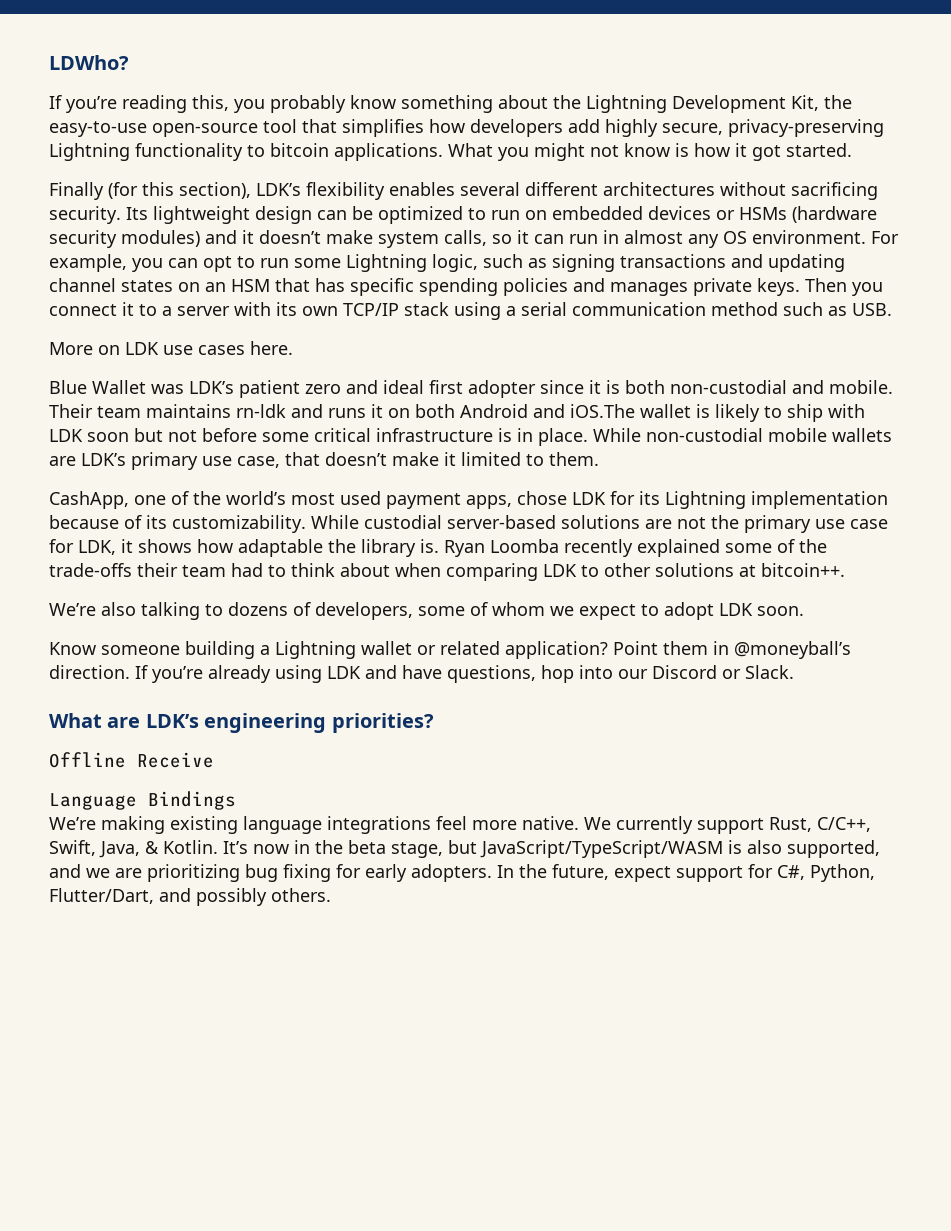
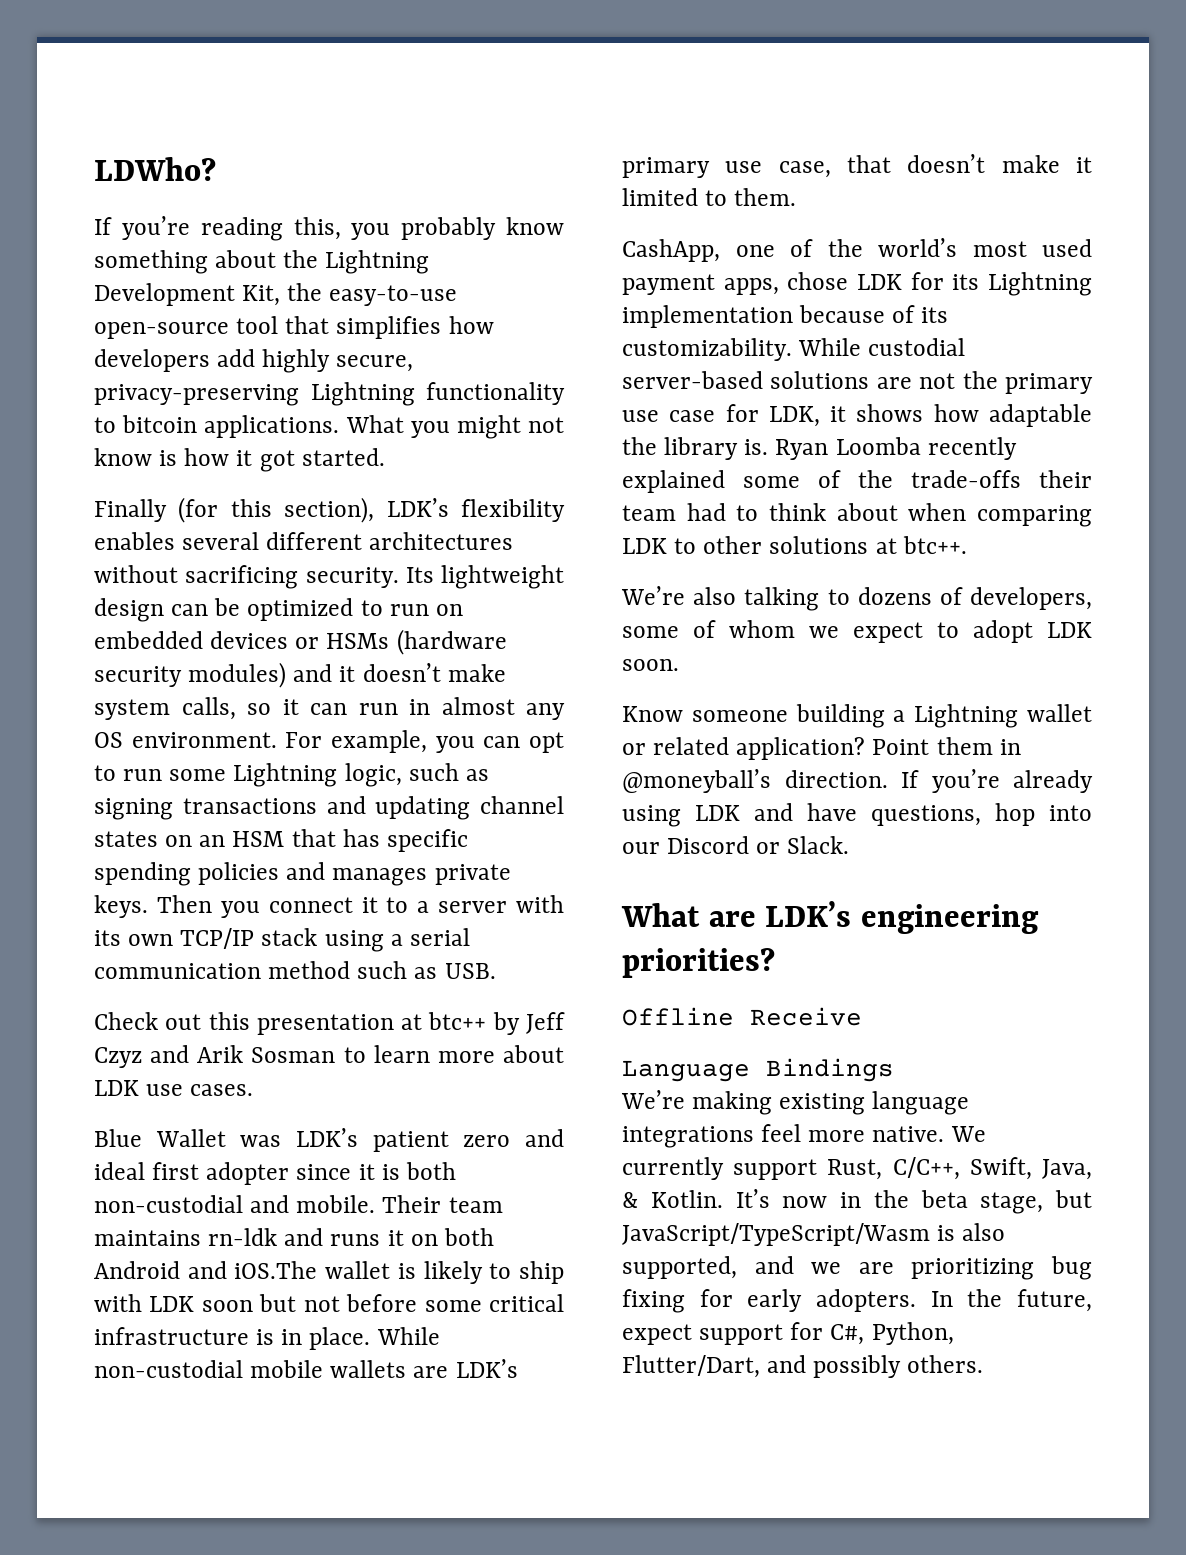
- More on LDK use cases here.
+ Check out this presentation at btc++ by Jeff Czyz and Arik Sosman to learn more about LDK use cases.
- Ryan Loomba recently explained some of the trade-offs their team had to think about when comparing LDK to other solutions at bitcoin++.
+ Ryan Loomba recently explained some of the trade-offs their team had to think about when comparing LDK to other solutions at btc++.
- It’s now in the beta stage, but JavaScript/TypeScript/WASM is also supported, and we are prioritizing bug fixing for early adopters.
+ It’s now in the beta stage, but JavaScript/TypeScript/Wasm is also supported, and we are prioritizing bug fixing for early adopters.

